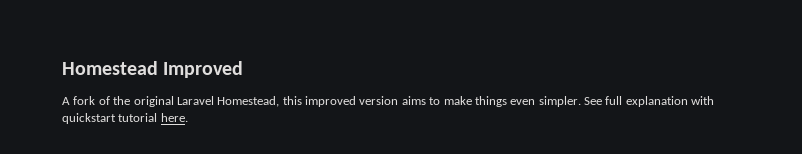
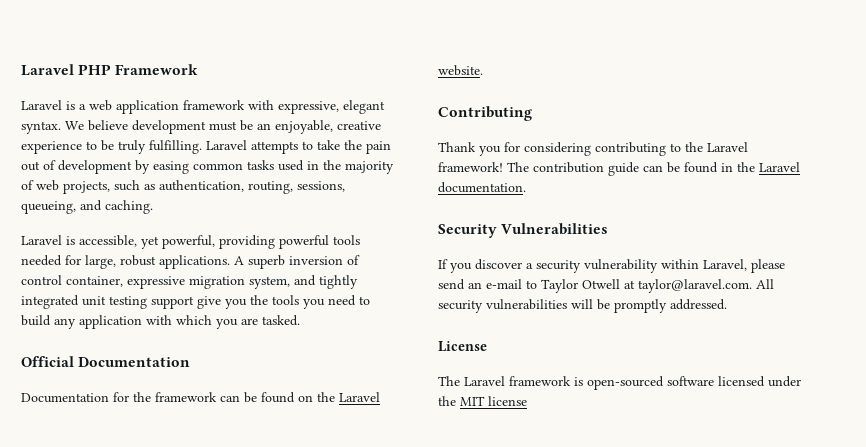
- Homestead Improved
- A fork of the original Laravel Homestead, this improved version aims to make things even simpler. See full explanation with quickstart tutorial here.
+ Laravel PHP Framework
+ Laravel is a web application framework with expressive, elegant syntax. We believe development must be an enjoyable, creative experience to be truly fulfilling. Laravel attempts to take the pain out of development by easing common tasks used in the majority of web projects, such as authentication, routing, sessions, queueing, and caching.
+ Laravel is accessible, yet powerful, providing powerful tools needed for large, robust applications. A superb inversion of control container, expressive migration system, and tightly integrated unit testing support give you the tools you need to build any application with which you are tasked.
+ Official Documentation
+ Documentation for the framework can be found on the Laravel website.
+ Contributing
+ Thank you for considering contributing to the Laravel framework! The contribution guide can be found in the Laravel documentation.
+ Security Vulnerabilities
+ If you discover a security vulnerability within Laravel, please send an e-mail to Taylor Otwell at taylor@laravel.com. All security vulnerabilities will be promptly addressed.
+ License
+ The Laravel framework is open-sourced software licensed under the MIT license

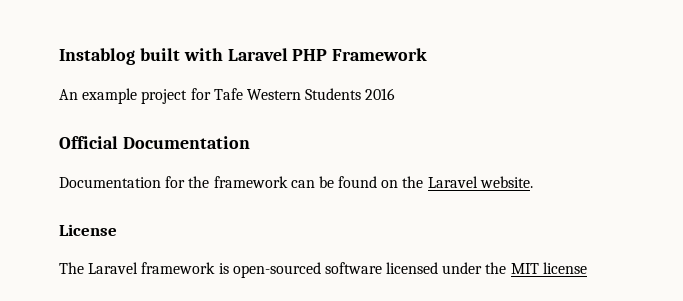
- Laravel PHP Framework
+ Instablog built with Laravel PHP Framework
- Laravel is a web application framework with expressive, elegant syntax. We believe development must be an enjoyable, creative experience to be truly fulfilling. Laravel attempts to take the pain out of development by easing common tasks used in the majority of web projects, such as authentication, routing, sessions, queueing, and caching.
- Laravel is accessible, yet powerful, providing powerful tools needed for large, robust applications. A superb inversion of control container, expressive migration system, and tightly integrated unit testing support give you the tools you need to build any application with which you are tasked.
+ An example project for Tafe Western Students 2016
- Contributing
- Thank you for considering contributing to the Laravel framework! The contribution guide can be found in the Laravel documentation.
- Security Vulnerabilities
- If you discover a security vulnerability within Laravel, please send an e-mail to Taylor Otwell at taylor@laravel.com. All security vulnerabilities will be promptly addressed.

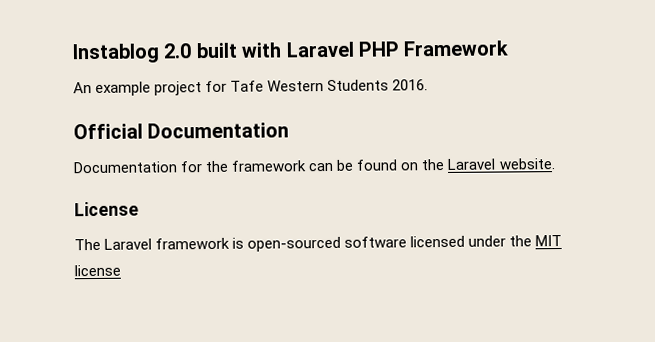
- Instablog built with Laravel PHP Framework
+ Instablog 2.0 built with Laravel PHP Framework
- An example project for Tafe Western Students 2016
+ An example project for Tafe Western Students 2016.

